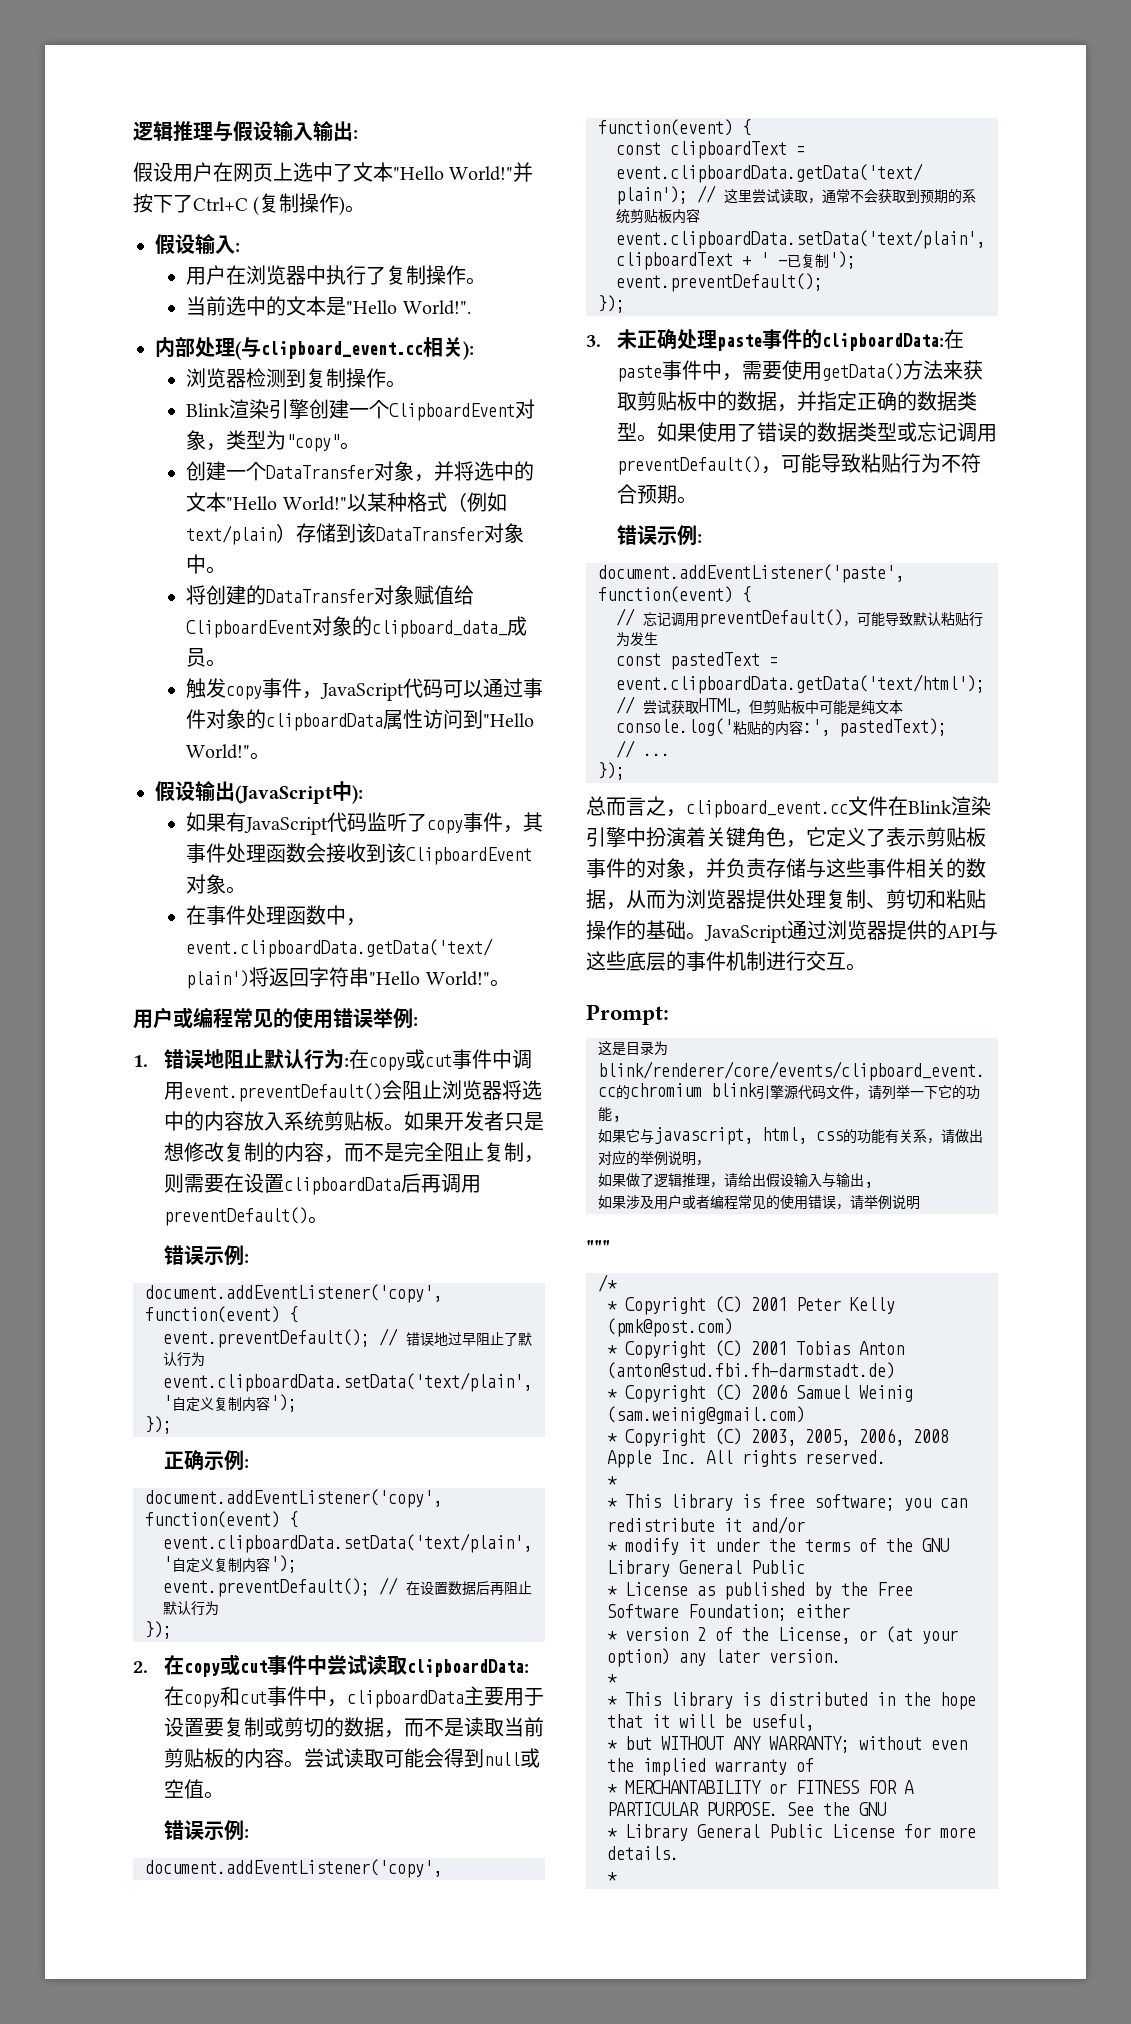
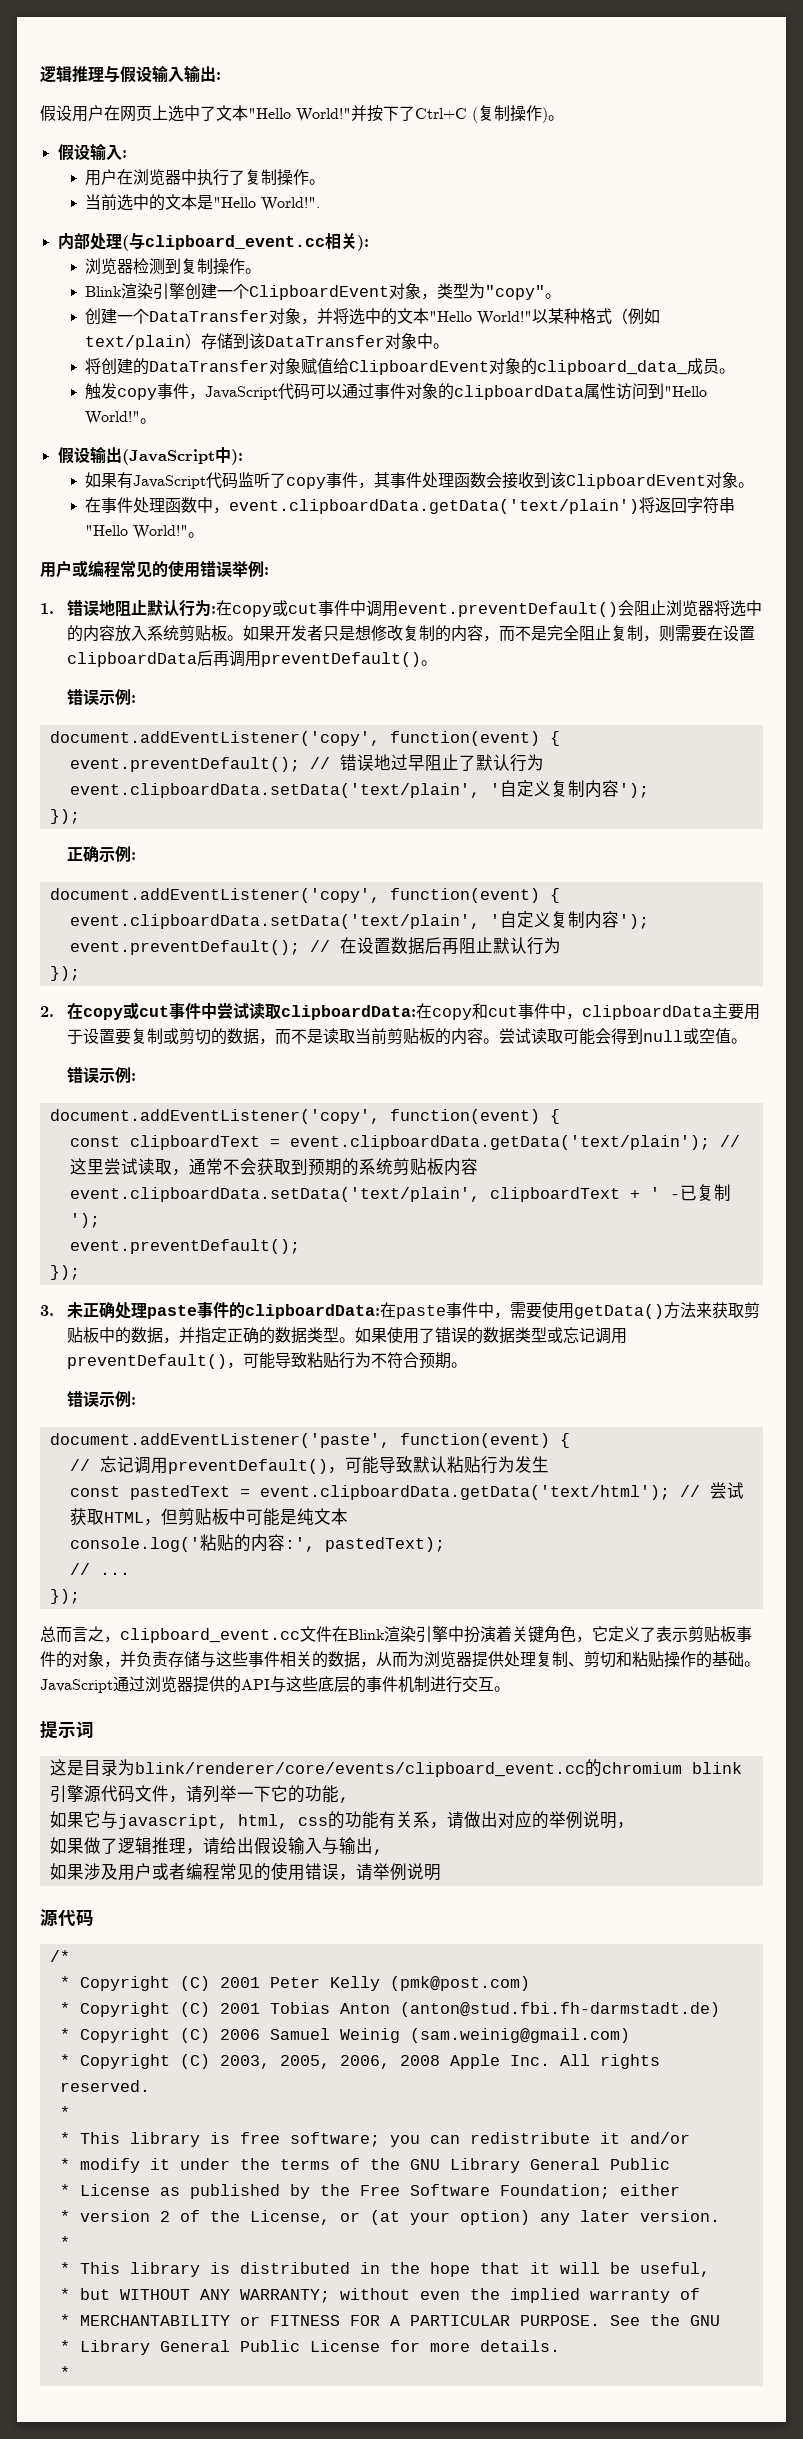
- Prompt:
+ 提示词
  如果涉及用户或者编程常见的使用错误，请举例说明
- """
+ 源代码

